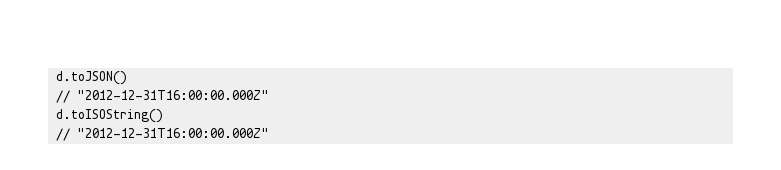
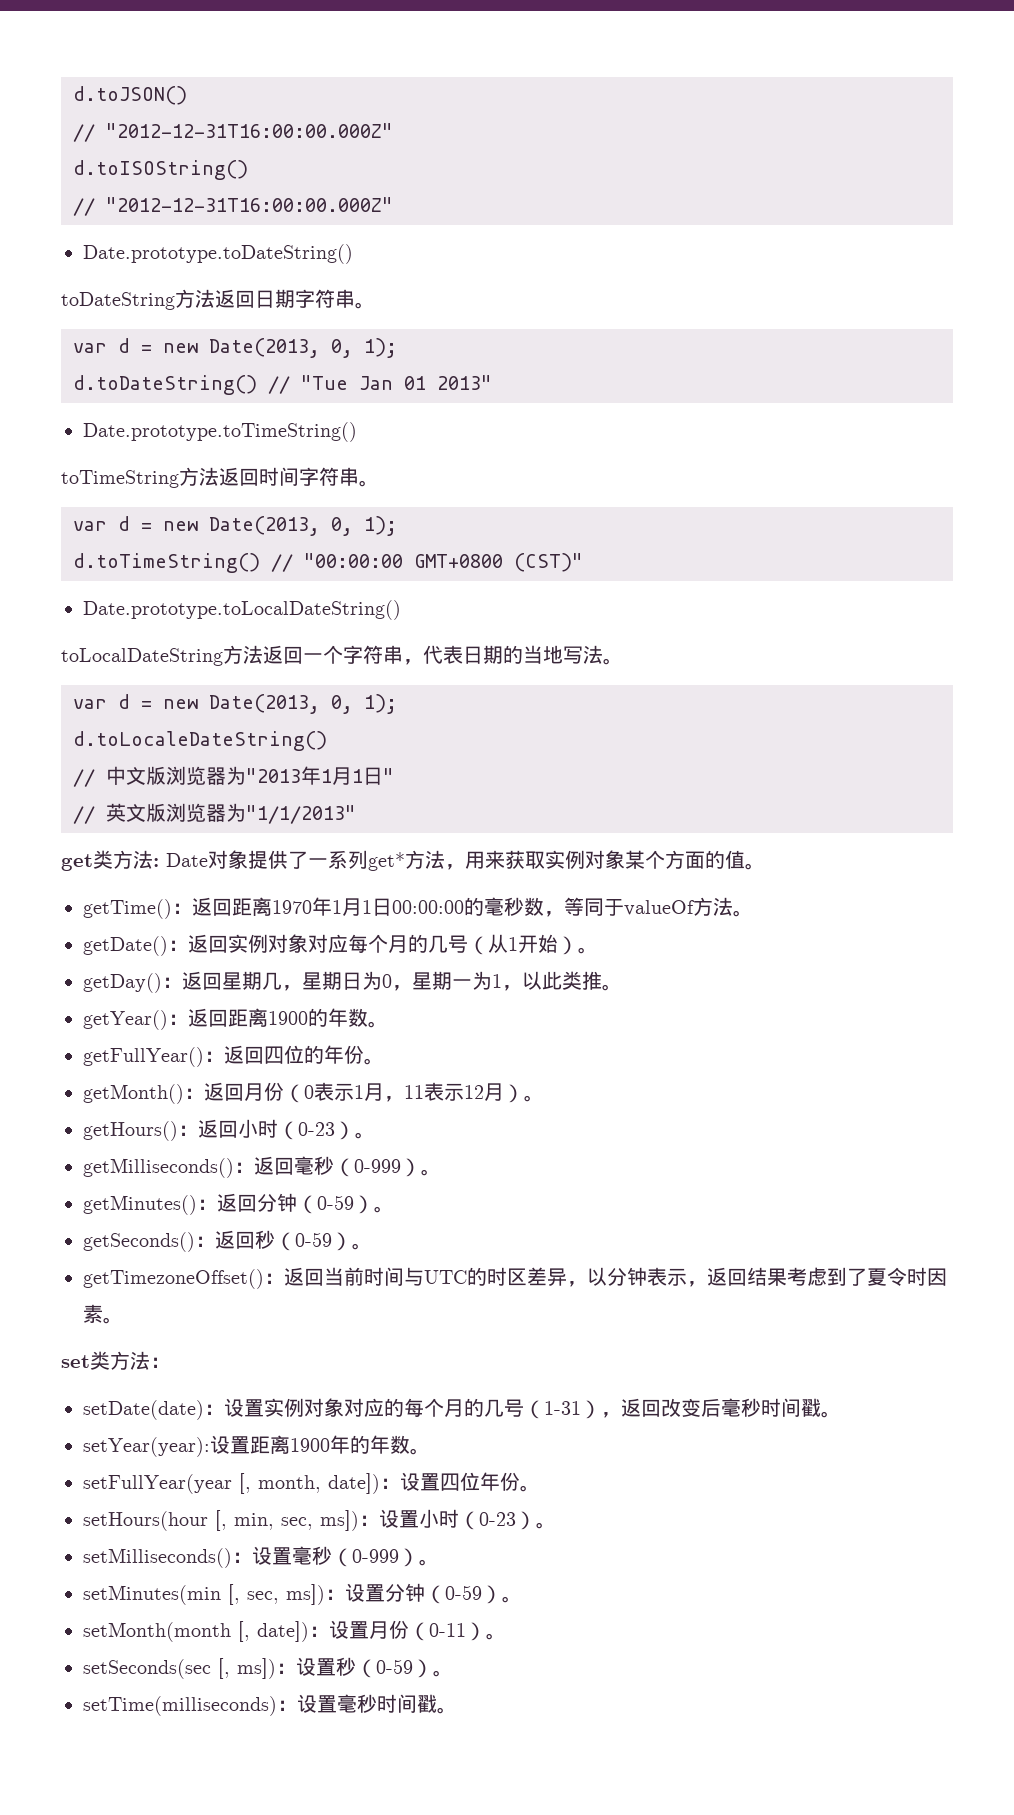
+ Date.prototype.toDateString()
+ toDateString方法返回日期字符串。
+ var d = new Date(2013, 0, 1);
+ d.toDateString() // "Tue Jan 01 2013"
+ Date.prototype.toTimeString()
+ toTimeString方法返回时间字符串。
+ var d = new Date(2013, 0, 1);
+ d.toTimeString() // "00:00:00 GMT+0800 (CST)"
+ Date.prototype.toLocalDateString()
+ toLocalDateString方法返回一个字符串，代表日期的当地写法。
+ var d = new Date(2013, 0, 1);
+ d.toLocaleDateString()
+ // 中文版浏览器为"2013年1月1日"
+ // 英文版浏览器为"1/1/2013"
+ get类方法: Date对象提供了一系列get*方法，用来获取实例对象某个方面的值。
+ getTime()：返回距离1970年1月1日00:00:00的毫秒数，等同于valueOf方法。
+ getDate()：返回实例对象对应每个月的几号（从1开始）。
+ getDay()：返回星期几，星期日为0，星期一为1，以此类推。
+ getYear()：返回距离1900的年数。
+ getFullYear()：返回四位的年份。
+ getMonth()：返回月份（0表示1月，11表示12月）。
+ getHours()：返回小时（0-23）。
+ getMilliseconds()：返回毫秒（0-999）。
+ getMinutes()：返回分钟（0-59）。
+ getSeconds()：返回秒（0-59）。
+ getTimezoneOffset()：返回当前时间与UTC的时区差异，以分钟表示，返回结果考虑到了夏令时因素。
+ set类方法：
+ setDate(date)：设置实例对象对应的每个月的几号（1-31），返回改变后毫秒时间戳。
+ setYear(year):设置距离1900年的年数。
+ setFullYear(year [, month, date])：设置四位年份。
+ setHours(hour [, min, sec, ms])：设置小时（0-23）。
+ setMilliseconds()：设置毫秒（0-999）。
+ setMinutes(min [, sec, ms])：设置分钟（0-59）。
+ setMonth(month [, date])：设置月份（0-11）。
+ setSeconds(sec [, ms])：设置秒（0-59）。
+ setTime(milliseconds)：设置毫秒时间戳。

